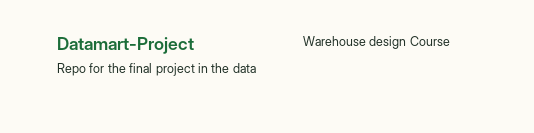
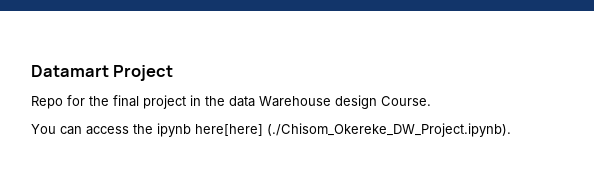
- Datamart-Project
+ Datamart Project
- Repo for the final project in the data Warehouse design Course
+ Repo for the final project in the data Warehouse design Course.
+ You can access the ipynb here[here] (./Chisom_Okereke_DW_Project.ipynb).

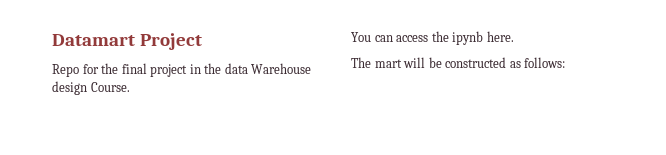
- You can access the ipynb here[here] (./Chisom_Okereke_DW_Project.ipynb).
+ You can access the ipynb here.
+ The mart will be constructed as follows:

